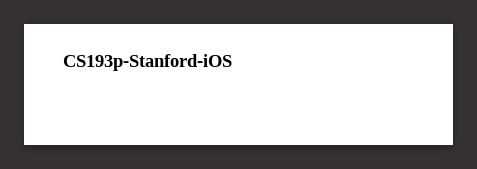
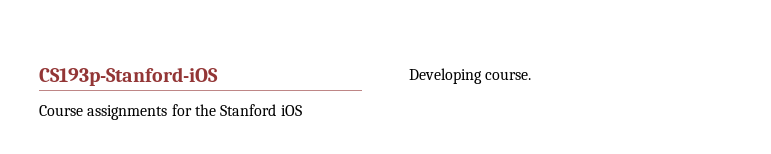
+ Course assignments for the Stanford iOS Developing course.

